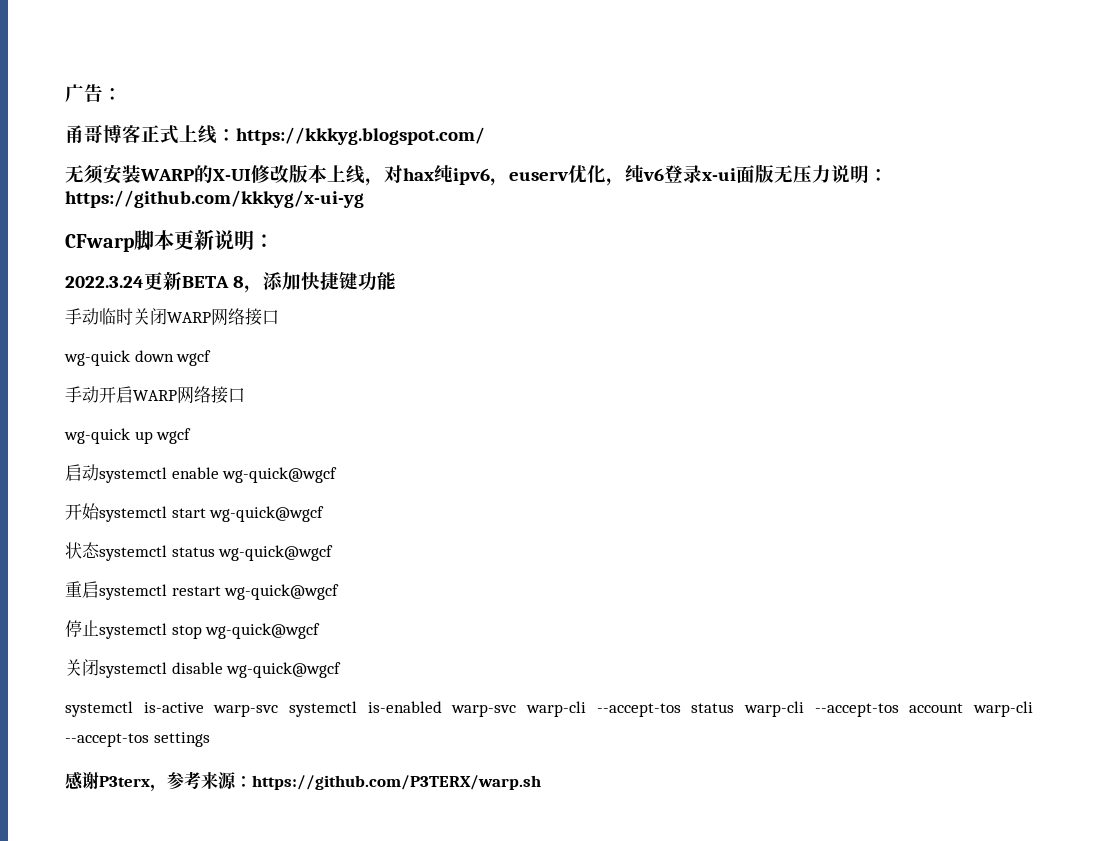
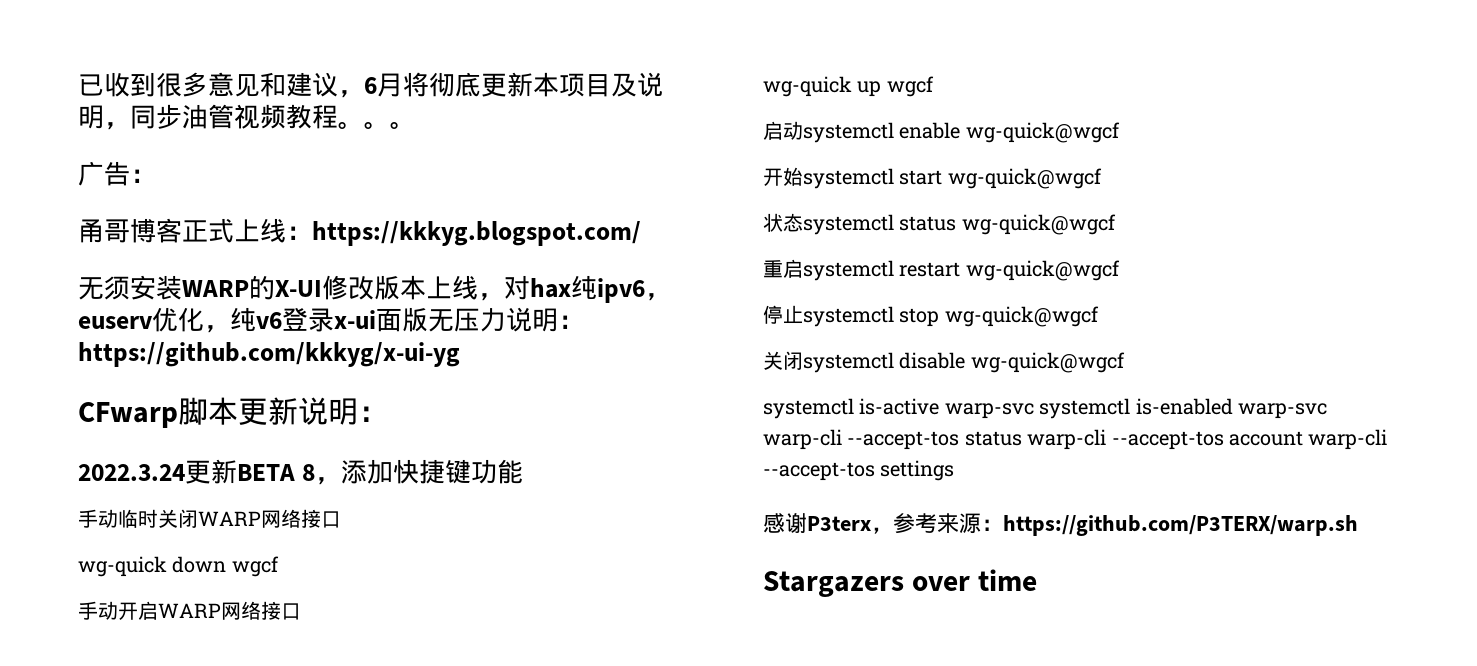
+ 已收到很多意见和建议，6月将彻底更新本项目及说明，同步油管视频教程。。。
+ Stargazers over time

